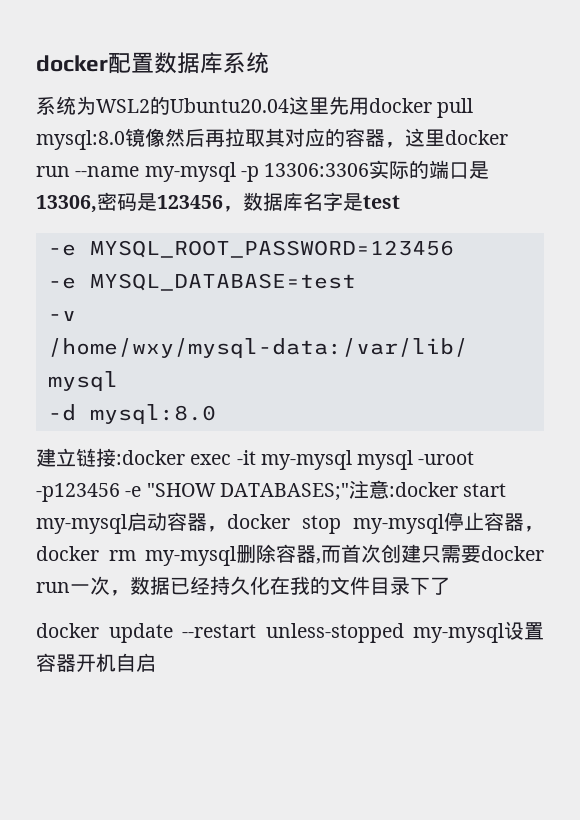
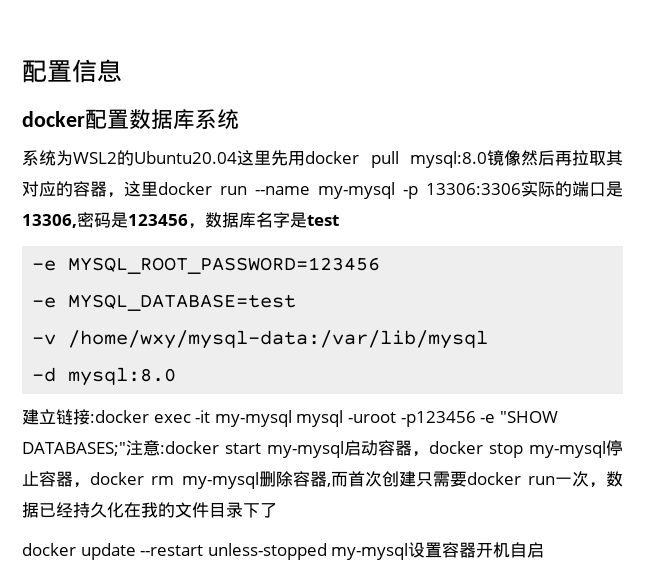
+ 配置信息

